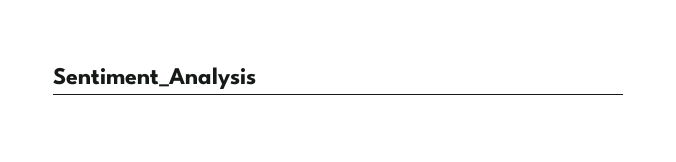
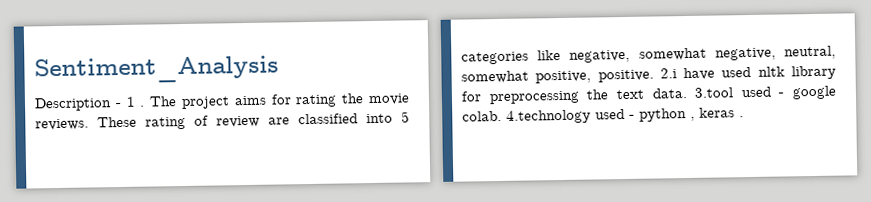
+ Description - 1 . The project aims for rating the movie reviews. These rating of review are classified into 5 categories like negative, somewhat negative, neutral, somewhat positive, positive. 2.i have used nltk library for preprocessing the text data. 3.tool used - google colab. 4.technology used - python , keras .

